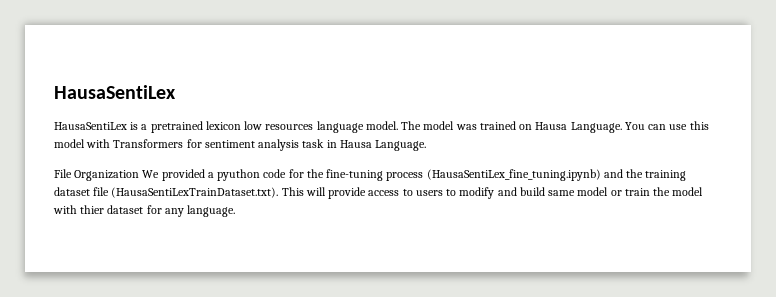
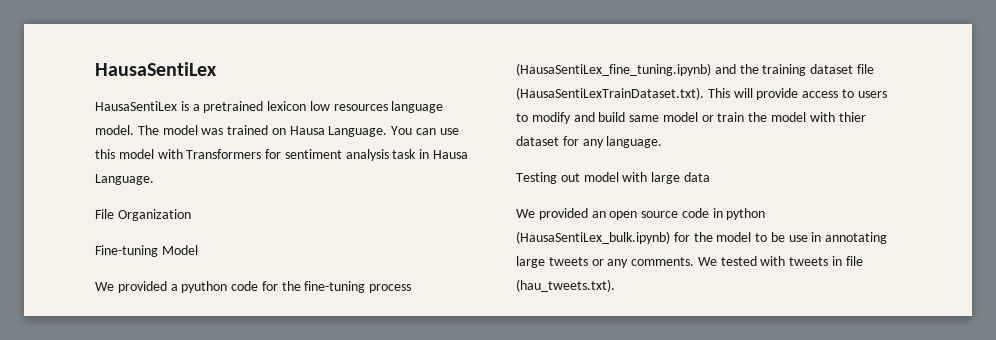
- File Organization We provided a pyuthon code for the fine-tuning process (HausaSentiLex_fine_tuning.ipynb) and the training dataset file (HausaSentiLexTrainDataset.txt). This will provide access to users to modify and build same model or train the model with thier dataset for any language.
+ File Organization
+ Fine-tuning Model
+ We provided a pyuthon code for the fine-tuning process (HausaSentiLex_fine_tuning.ipynb) and the training dataset file (HausaSentiLexTrainDataset.txt). This will provide access to users to modify and build same model or train the model with thier dataset for any language.
+ Testing out model with large data
+ We provided an open source code in python (HausaSentiLex_bulk.ipynb) for the model to be use in annotating large tweets or any comments. We tested with tweets in file (hau_tweets.txt).

